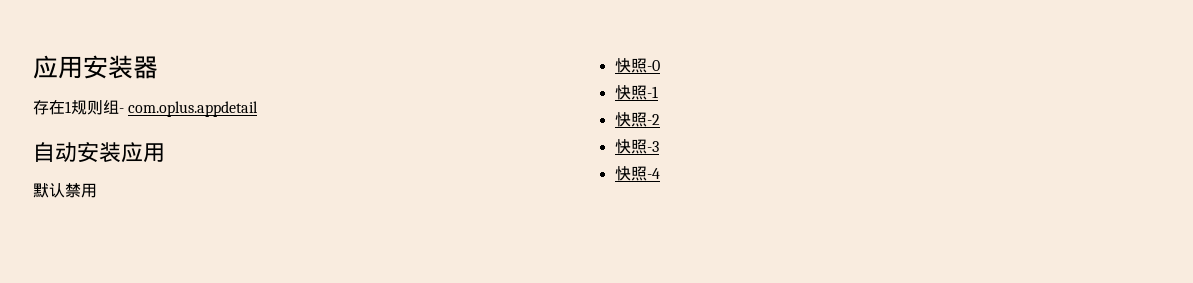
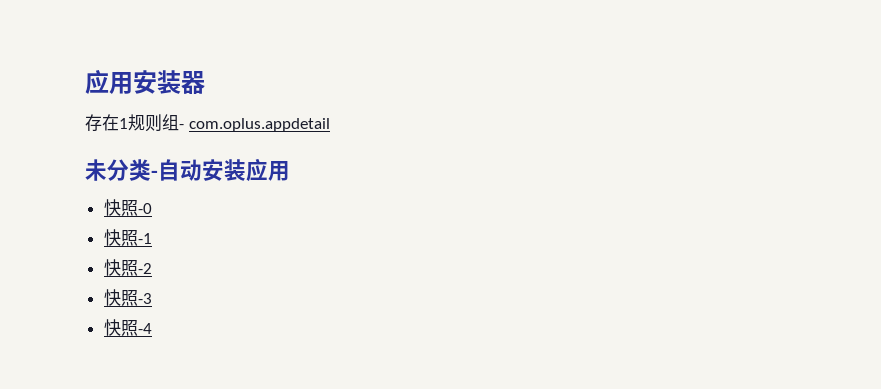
- 自动安装应用
+ 未分类-自动安装应用
- 默认禁用

